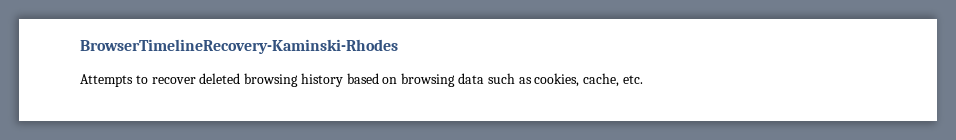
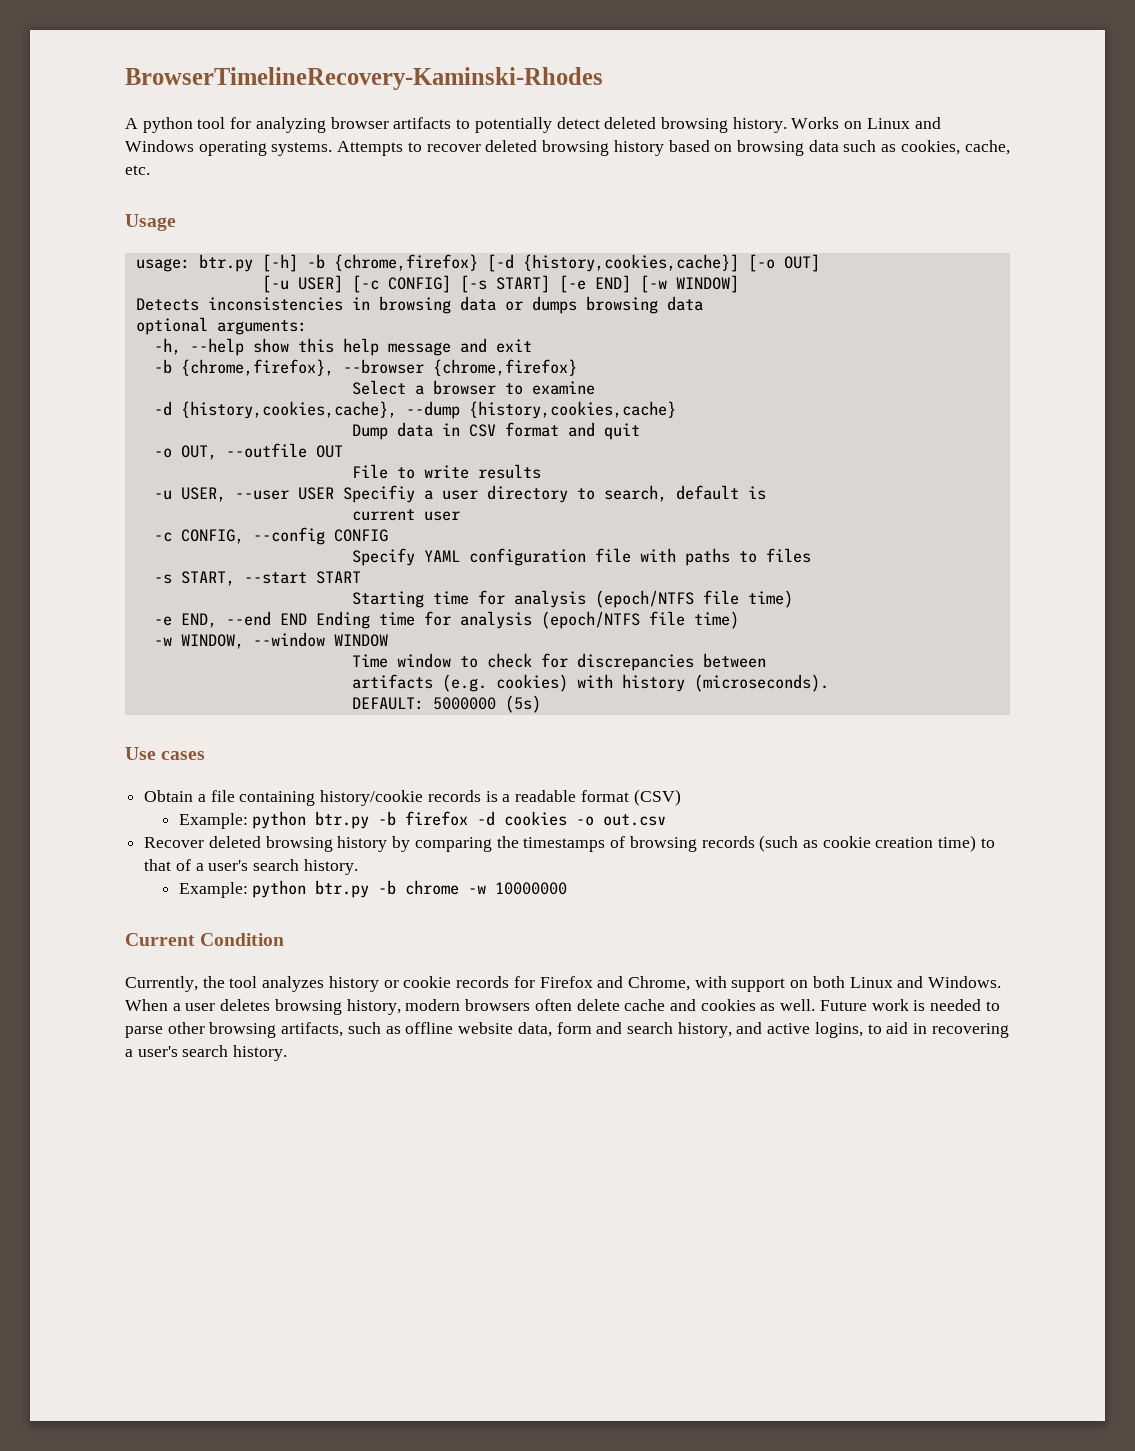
+ A python tool for analyzing browser artifacts to potentially detect deleted browsing history. Works on Linux and Windows operating systems.
+ Usage
+ usage: btr.py [-h] -b {chrome,firefox} [-d {history,cookies,cache}] [-o OUT]
+ [-u USER] [-c CONFIG] [-s START] [-e END] [-w WINDOW]
+ Detects inconsistencies in browsing data or dumps browsing data
+ optional arguments:
+ -h, --help show this help message and exit
+ -b {chrome,firefox}, --browser {chrome,firefox}
+ Select a browser to examine
+ -d {history,cookies,cache}, --dump {history,cookies,cache}
+ Dump data in CSV format and quit
+ -o OUT, --outfile OUT
+ File to write results
+ -u USER, --user USER Specifiy a user directory to search, default is
+ current user
+ -c CONFIG, --config CONFIG
+ Specify YAML configuration file with paths to files
+ -s START, --start START
+ Starting time for analysis (epoch/NTFS file time)
+ -e END, --end END Ending time for analysis (epoch/NTFS file time)
+ -w WINDOW, --window WINDOW
+ Time window to check for discrepancies between
+ artifacts (e.g. cookies) with history (microseconds).
+ DEFAULT: 5000000 (5s)
+ Use cases
+ Obtain a file containing history/cookie records is a readable format (CSV)
+ Example: python btr.py -b firefox -d cookies -o out.csv
+ Recover deleted browsing history by comparing the timestamps of browsing records (such as cookie creation time) to that of a user's search history.
+ Example: python btr.py -b chrome -w 10000000
+ Current Condition
+ Currently, the tool analyzes history or cookie records for Firefox and Chrome, with support on both Linux and Windows. When a user deletes browsing history, modern browsers often delete cache and cookies as well. Future work is needed to parse other browsing artifacts, such as offline website data, form and search history, and active logins, to aid in recovering a user's search history.

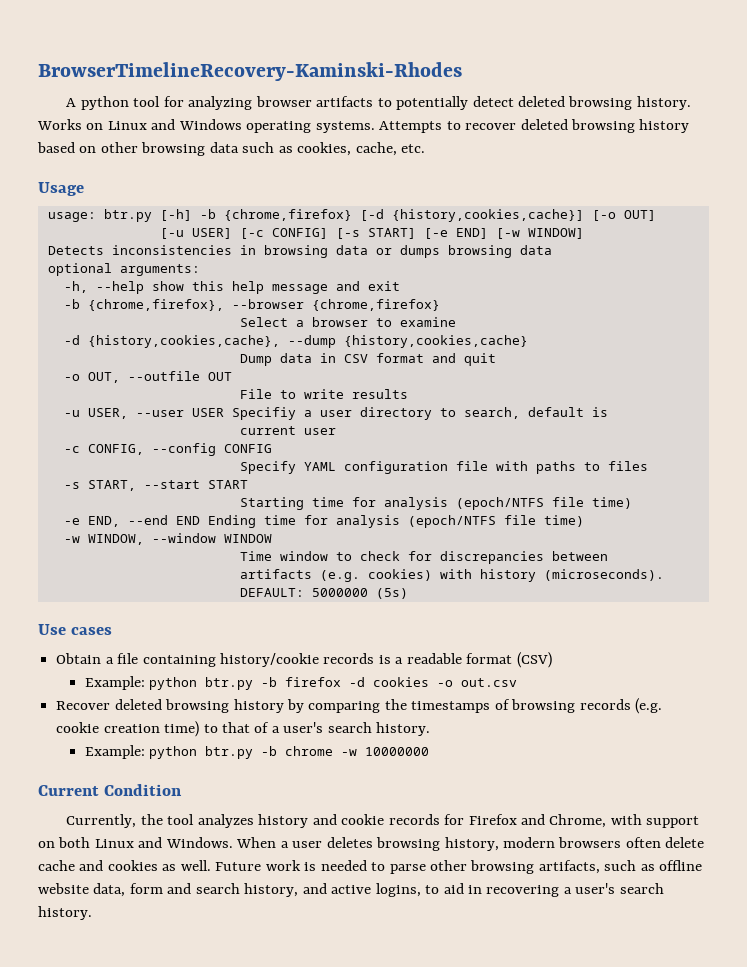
- Attempts to recover deleted browsing history based on browsing data such as cookies, cache, etc.
+ Attempts to recover deleted browsing history based on other browsing data such as cookies, cache, etc.
- Recover deleted browsing history by comparing the timestamps of browsing records (such as cookie creation time) to that of a user's search history.
+ Recover deleted browsing history by comparing the timestamps of browsing records (e.g. cookie creation time) to that of a user's search history.
- Currently, the tool analyzes history or cookie records for Firefox and Chrome, with support on both Linux and Windows.
+ Currently, the tool analyzes history and cookie records for Firefox and Chrome, with support on both Linux and Windows.

